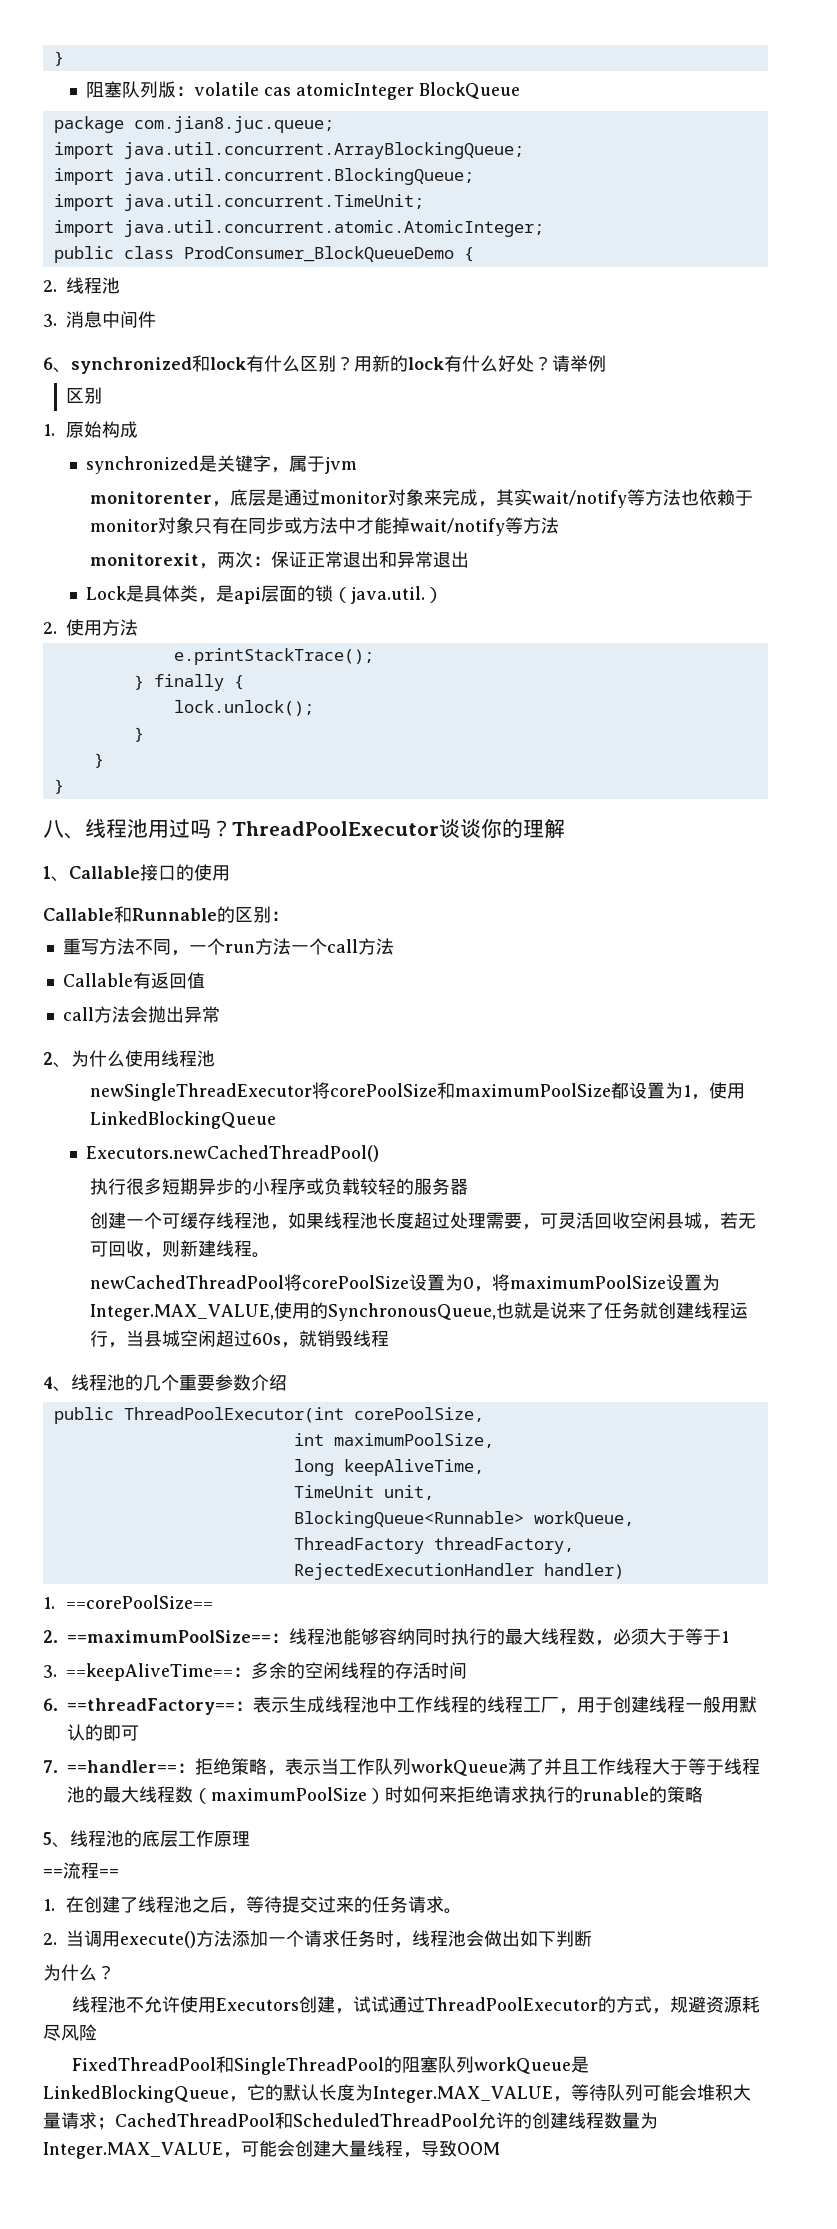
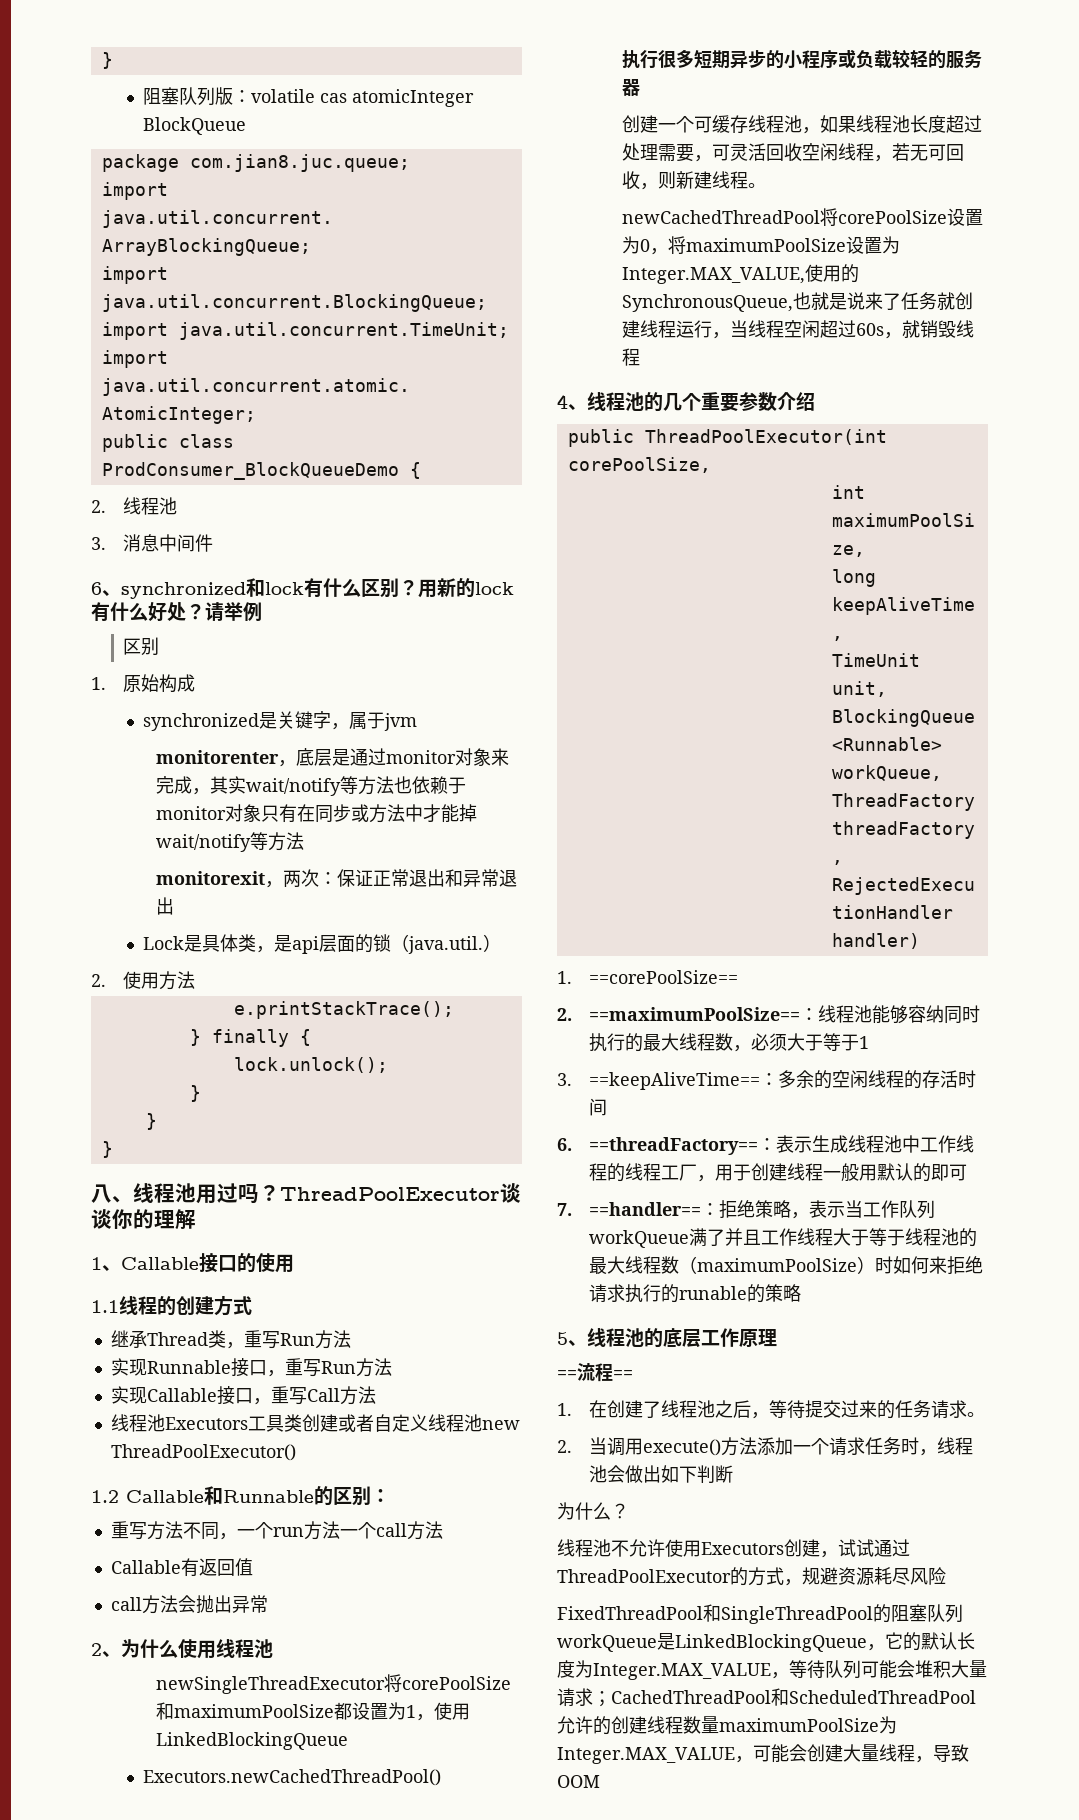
- Callable和Runnable的区别：
+ 1.1线程的创建方式
+ 继承Thread类，重写Run方法
+ 实现Runnable接口，重写Run方法
+ 实现Callable接口，重写Call方法
+ 线程池Executors工具类创建或者自定义线程池new ThreadPoolExecutor()
+ 1.2 Callable和Runnable的区别：
- 创建一个可缓存线程池，如果线程池长度超过处理需要，可灵活回收空闲县城，若无可回收，则新建线程。
+ 创建一个可缓存线程池，如果线程池长度超过处理需要，可灵活回收空闲线程，若无可回收，则新建线程。
- newCachedThreadPool将corePoolSize设置为0，将maximumPoolSize设置为Integer.MAX_VALUE,使用的SynchronousQueue,也就是说来了任务就创建线程运行，当县城空闲超过60s，就销毁线程
+ newCachedThreadPool将corePoolSize设置为0，将maximumPoolSize设置为Integer.MAX_VALUE,使用的SynchronousQueue,也就是说来了任务就创建线程运行，当线程空闲超过60s，就销毁线程
- FixedThreadPool和SingleThreadPool的阻塞队列workQueue是LinkedBlockingQueue，它的默认长度为Integer.MAX_VALUE，等待队列可能会堆积大量请求；CachedThreadPool和ScheduledThreadPool允许的创建线程数量为Integer.MAX_VALUE，可能会创建大量线程，导致OOM
+ FixedThreadPool和SingleThreadPool的阻塞队列workQueue是LinkedBlockingQueue，它的默认长度为Integer.MAX_VALUE，等待队列可能会堆积大量请求；CachedThreadPool和ScheduledThreadPool允许的创建线程数量maximumPoolSize为Integer.MAX_VALUE，可能会创建大量线程，导致OOM

